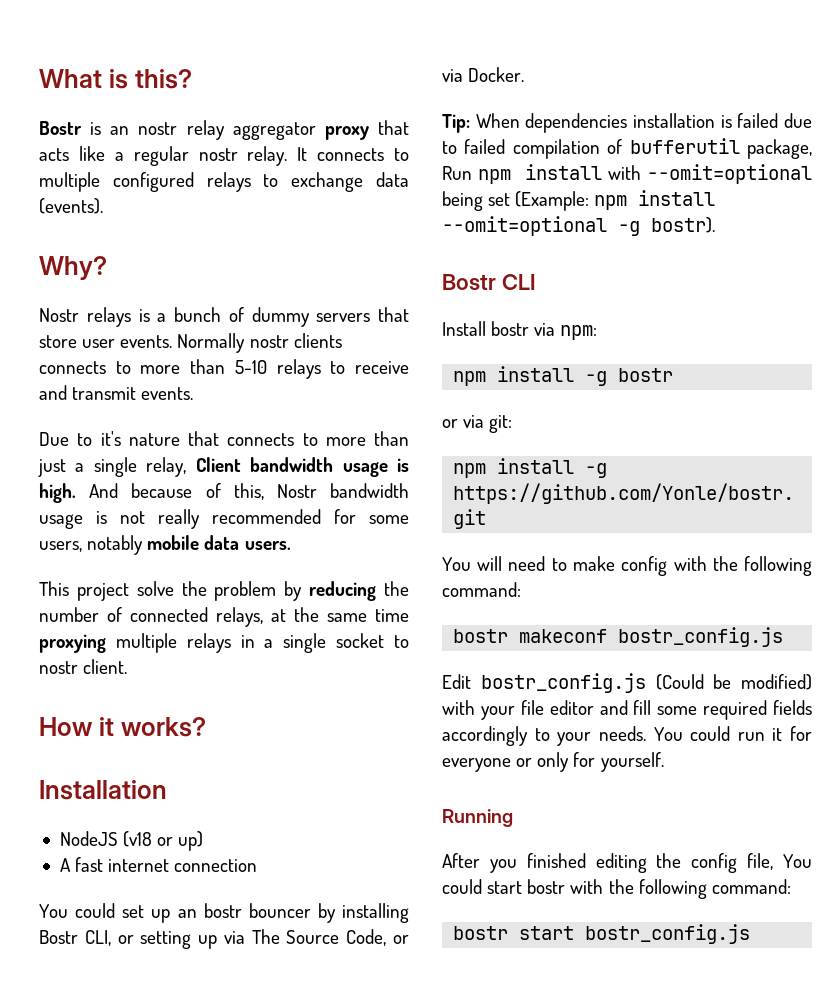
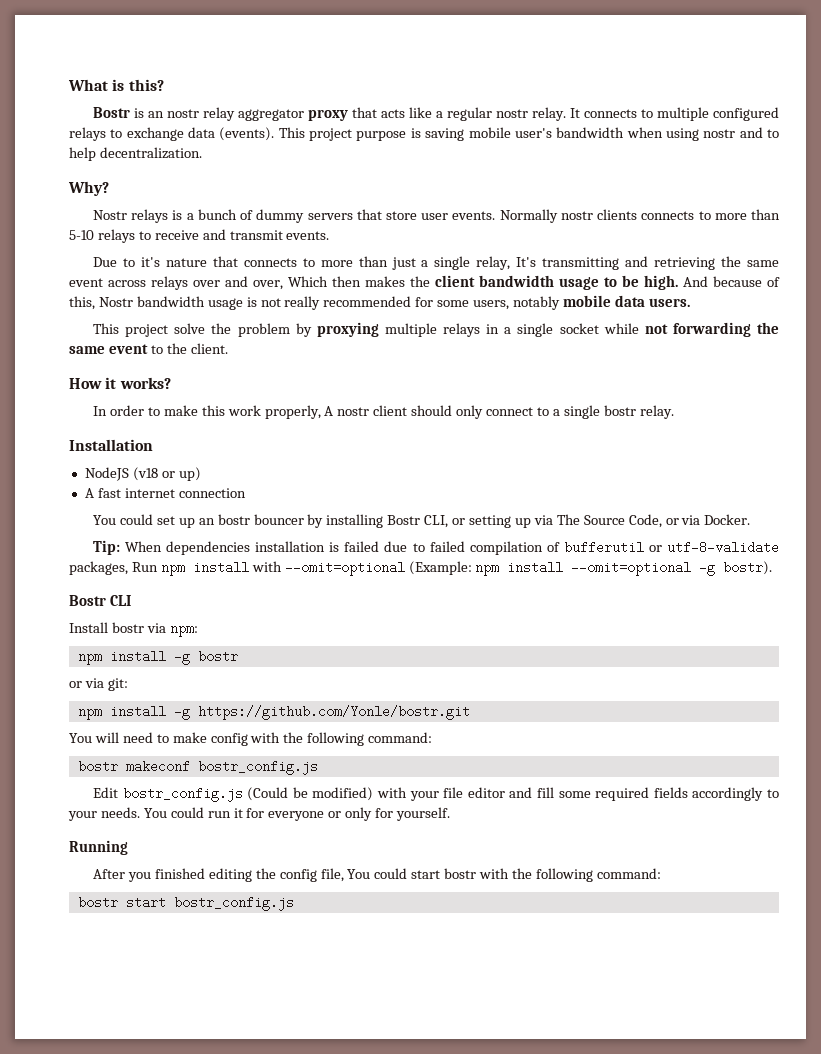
+ This project purpose is saving mobile user's bandwidth when using nostr and to help decentralization.
- Due to it's nature that connects to more than just a single relay, Client bandwidth usage is high.
+ Due to it's nature that connects to more than just a single relay, It's transmitting and retrieving the same event across relays over and over, Which then makes the client bandwidth usage to be high.
- This project solve the problem by reducing the number of connected relays, at the same time proxying multiple relays in a single socket to nostr client.
+ This project solve the problem by proxying multiple relays in a single socket while not forwarding the same event to the client.
  How it works?
+ In order to make this work properly, A nostr client should only connect to a single bostr relay.
- Tip: When dependencies installation is failed due to failed compilation of bufferutil package, Run npm install with --omit=optional being set (Example: npm install --omit=optional -g bostr).
+ Tip: When dependencies installation is failed due to failed compilation of bufferutil or utf-8-validate packages, Run npm install with --omit=optional (Example: npm install --omit=optional -g bostr).

